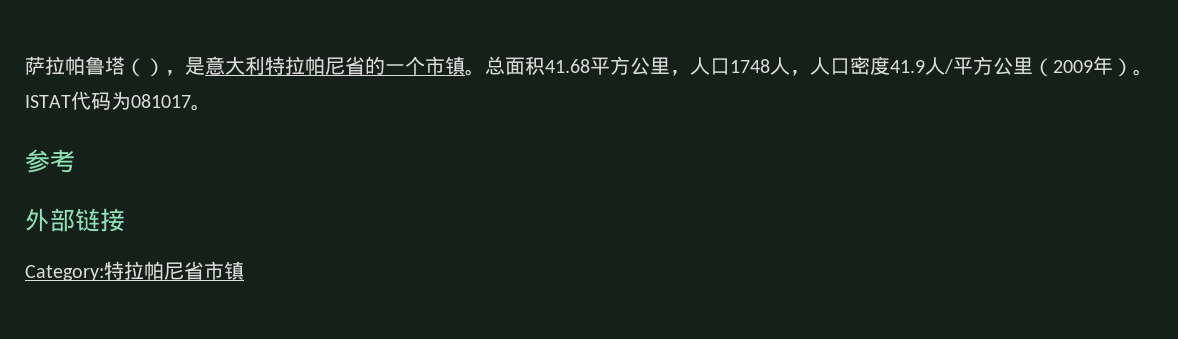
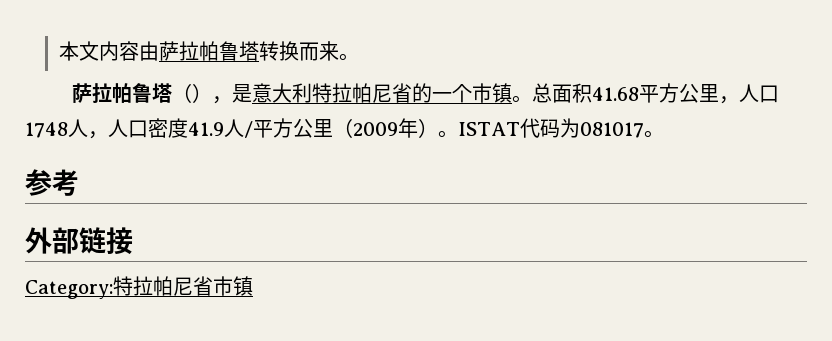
+ 本文内容由萨拉帕鲁塔转换而来。

